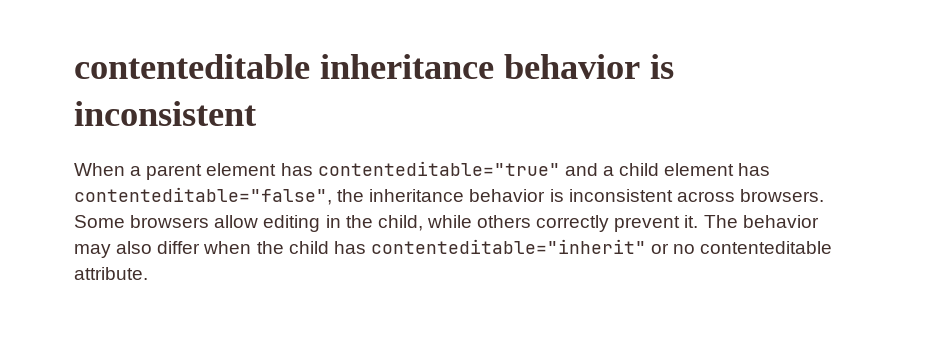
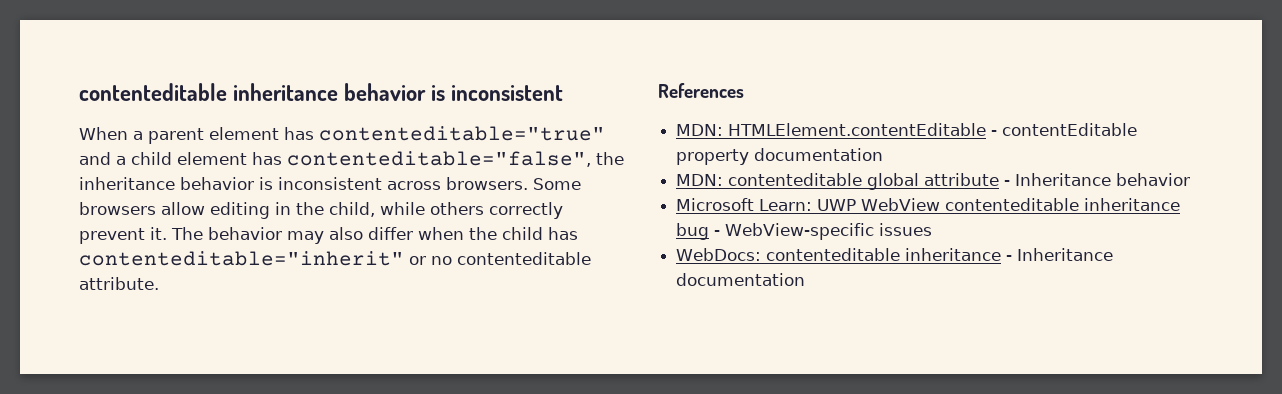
+ References
+ MDN: HTMLElement.contentEditable - contentEditable property documentation
+ MDN: contenteditable global attribute - Inheritance behavior
+ Microsoft Learn: UWP WebView contenteditable inheritance bug - WebView-specific issues
+ WebDocs: contenteditable inheritance - Inheritance documentation

